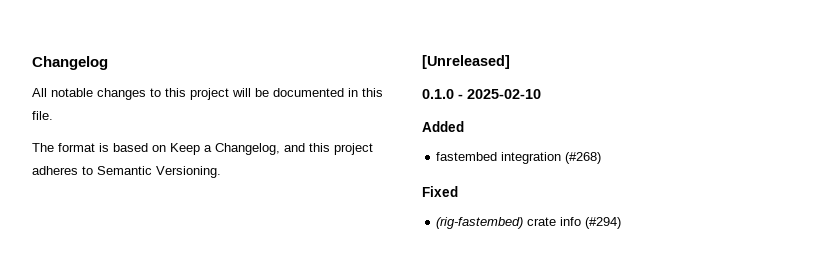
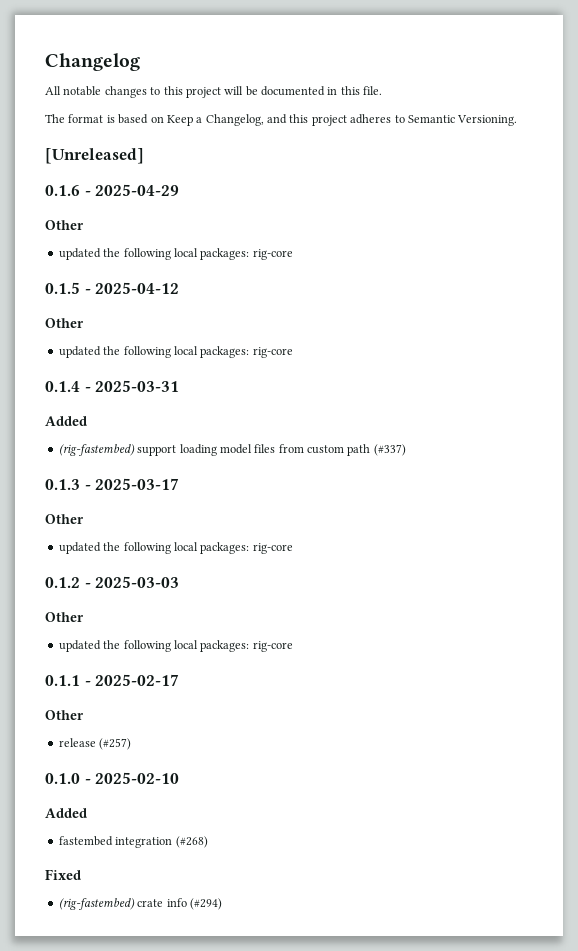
+ 0.1.6 - 2025-04-29
+ Other
+ updated the following local packages: rig-core
+ 0.1.5 - 2025-04-12
+ Other
+ updated the following local packages: rig-core
+ 0.1.4 - 2025-03-31
+ Added
+ (rig-fastembed) support loading model files from custom path (#337)
+ 0.1.3 - 2025-03-17
+ Other
+ updated the following local packages: rig-core
+ 0.1.2 - 2025-03-03
+ Other
+ updated the following local packages: rig-core
+ 0.1.1 - 2025-02-17
+ Other
+ release (#257)

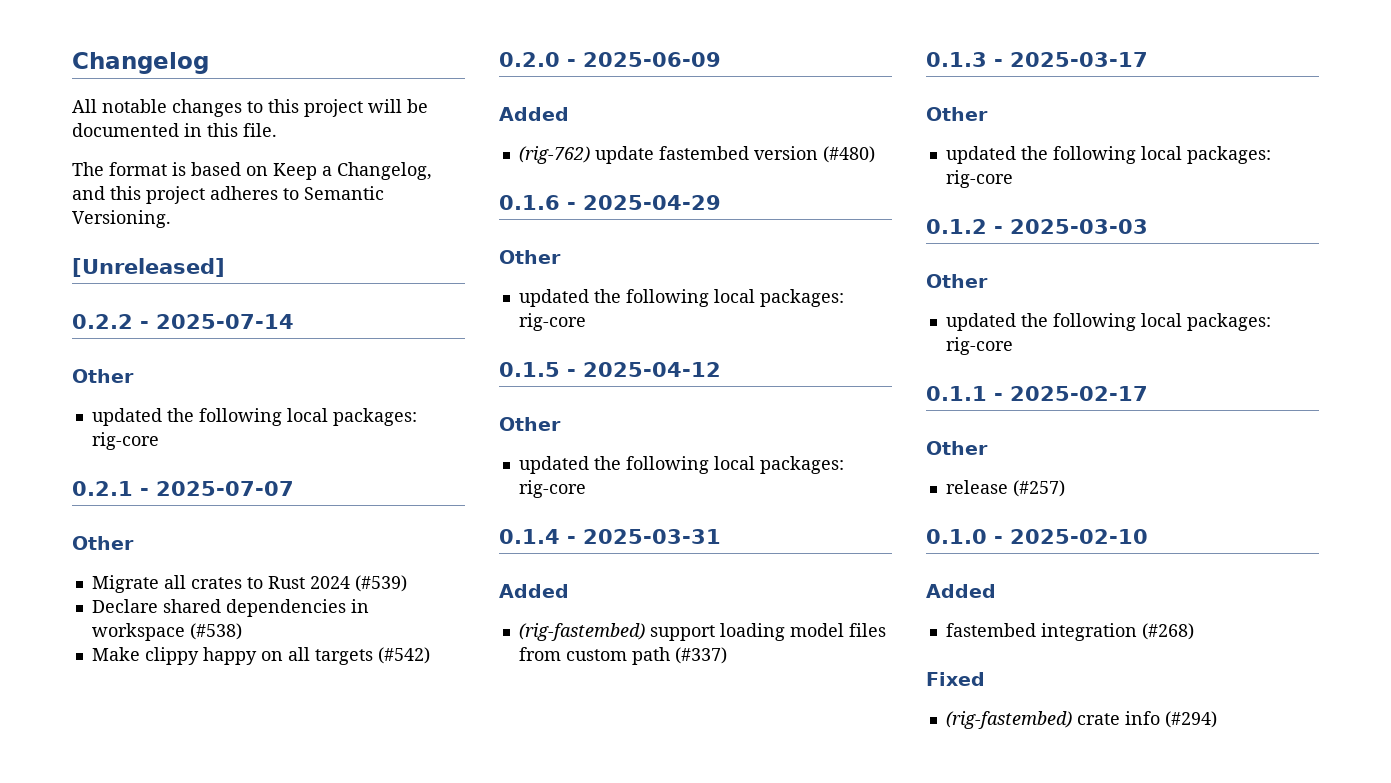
+ 0.2.2 - 2025-07-14
+ Other
+ updated the following local packages: rig-core
+ 0.2.1 - 2025-07-07
+ Other
+ Migrate all crates to Rust 2024 (#539)
+ Declare shared dependencies in workspace (#538)
+ Make clippy happy on all targets (#542)
+ 0.2.0 - 2025-06-09
+ Added
+ (rig-762) update fastembed version (#480)

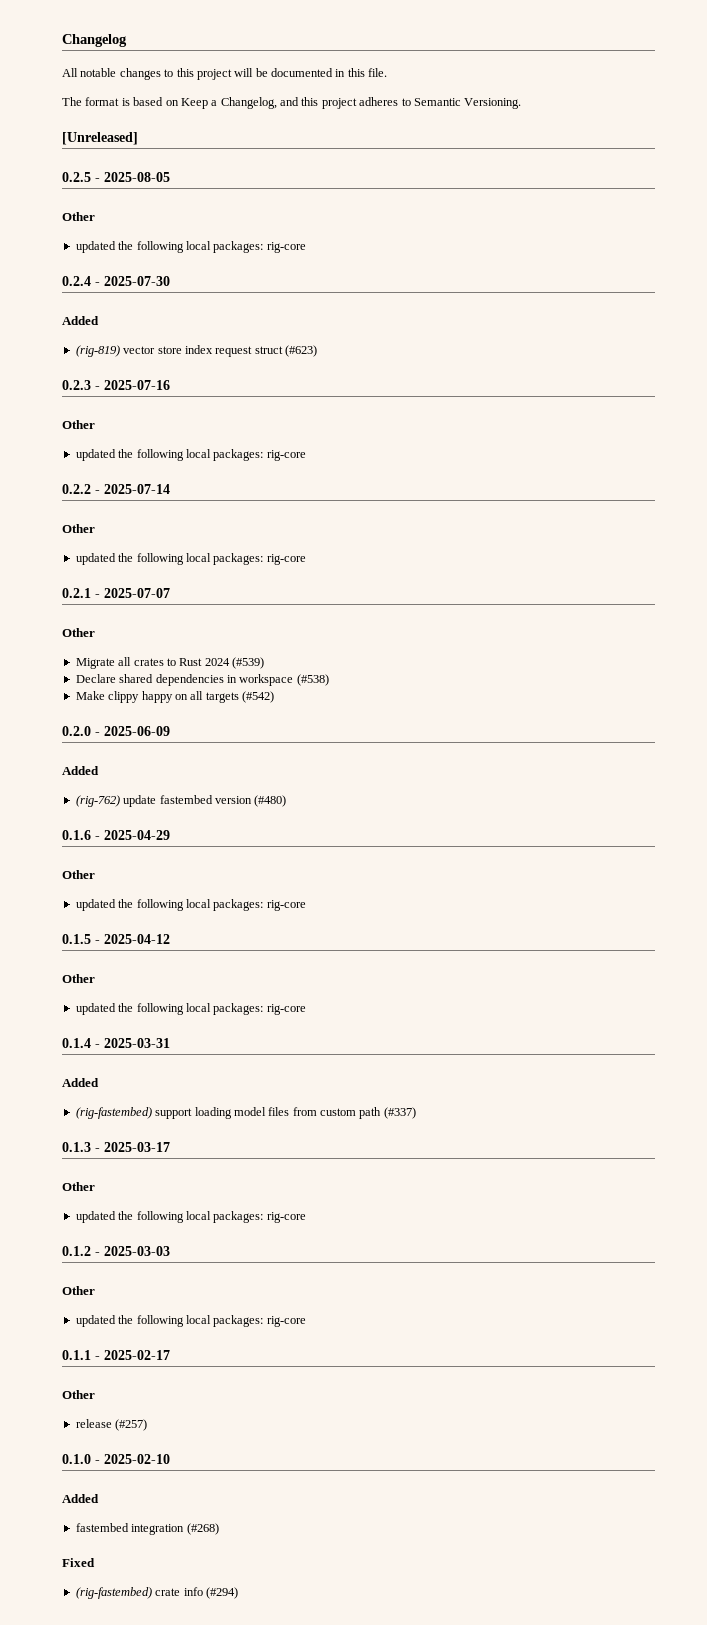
+ 0.2.5 - 2025-08-05
+ Other
+ updated the following local packages: rig-core
+ 0.2.4 - 2025-07-30
+ Added
+ (rig-819) vector store index request struct (#623)
+ 0.2.3 - 2025-07-16
+ Other
+ updated the following local packages: rig-core

